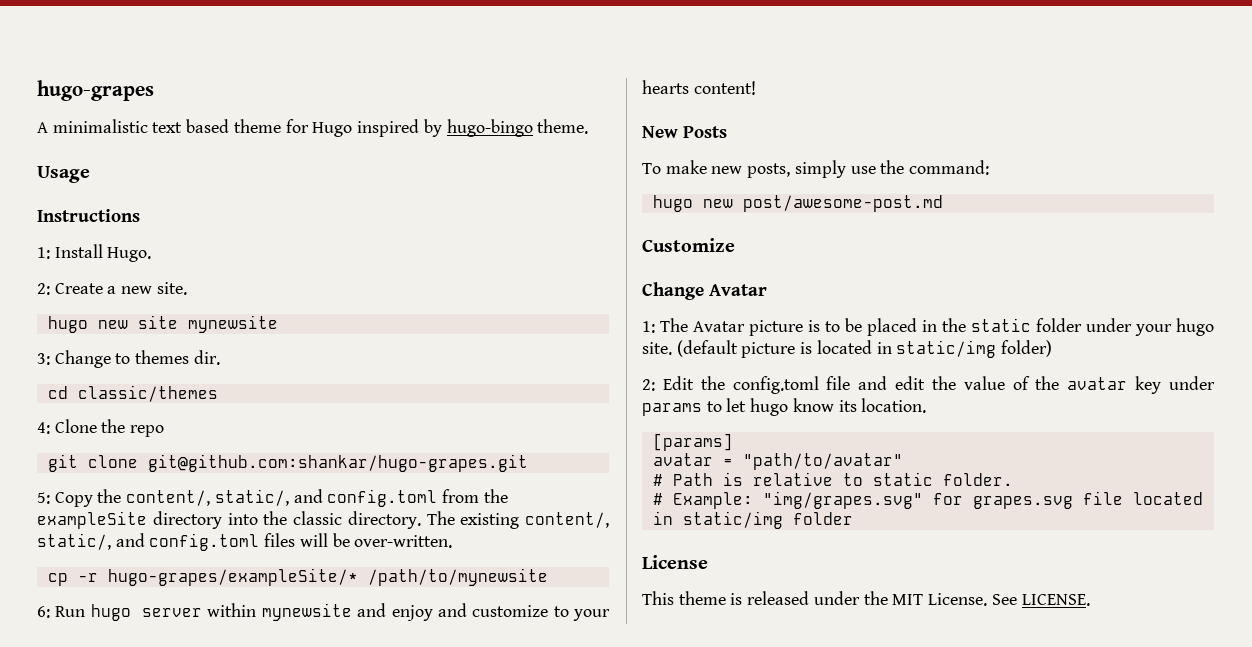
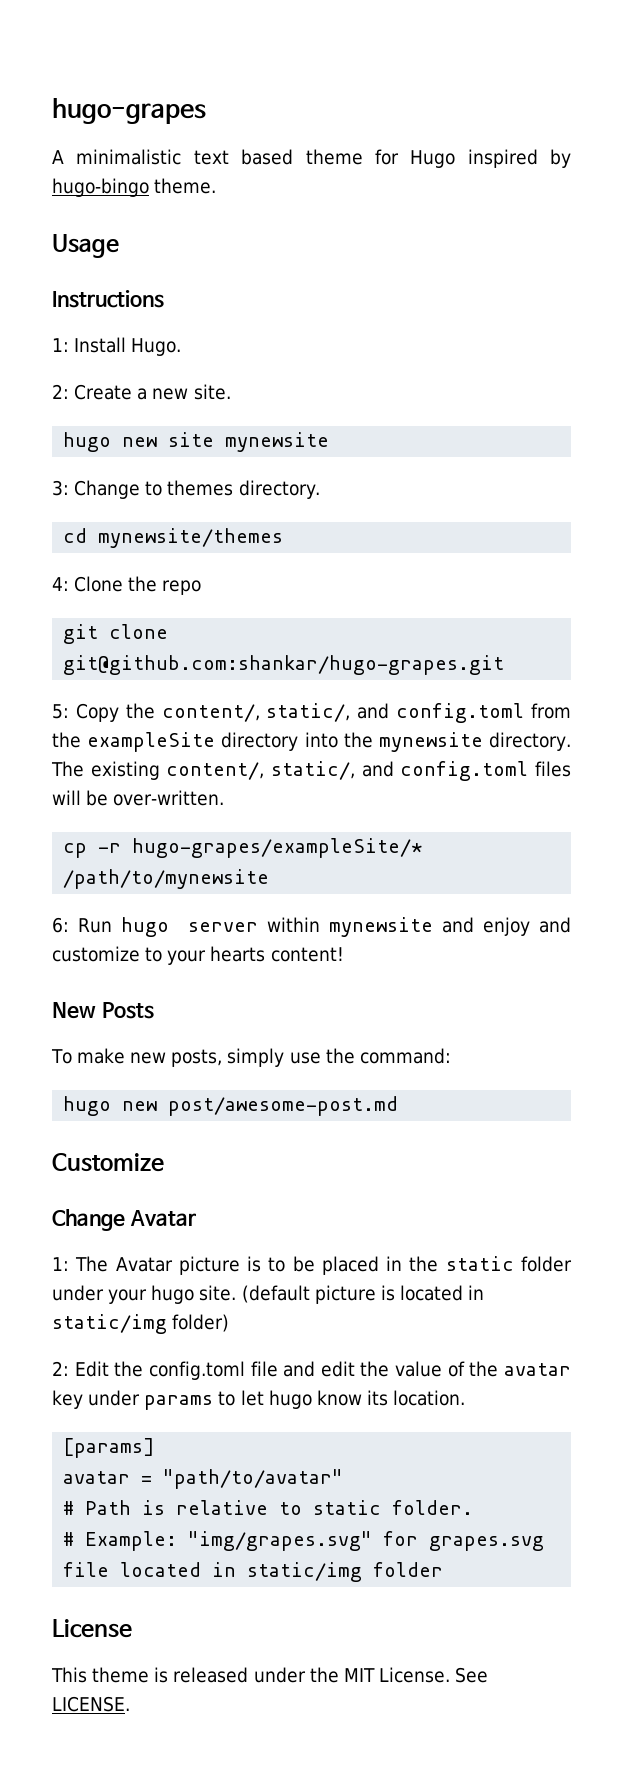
- 3: Change to themes dir.
+ 3: Change to themes directory.
- cd classic/themes
+ cd mynewsite/themes
- 5: Copy the content/, static/, and config.toml from the exampleSite directory into the classic directory.
+ 5: Copy the content/, static/, and config.toml from the exampleSite directory into the mynewsite directory.

